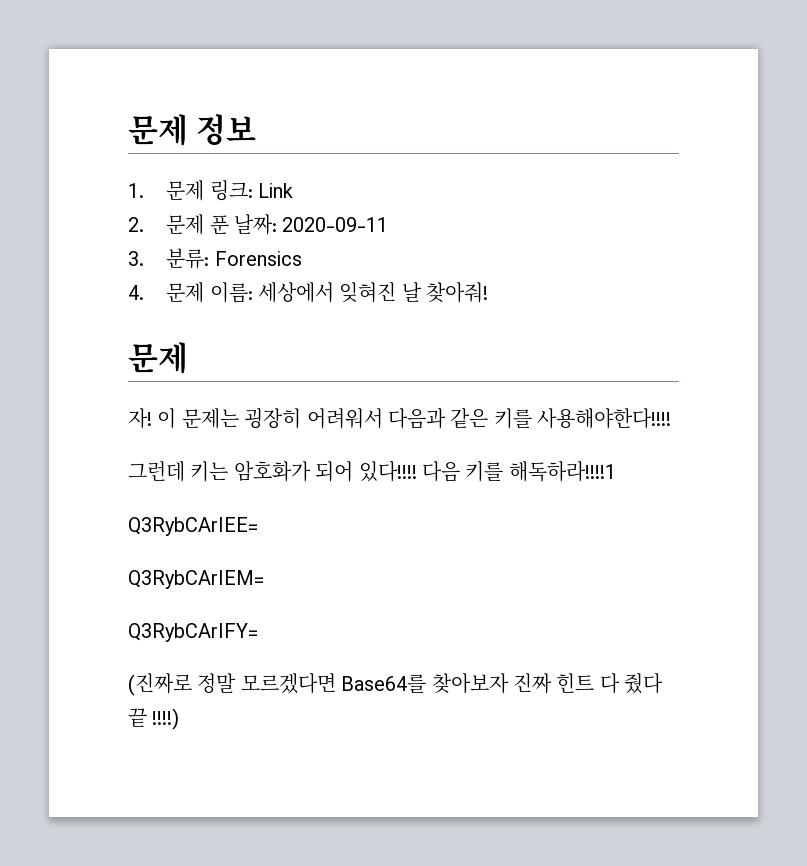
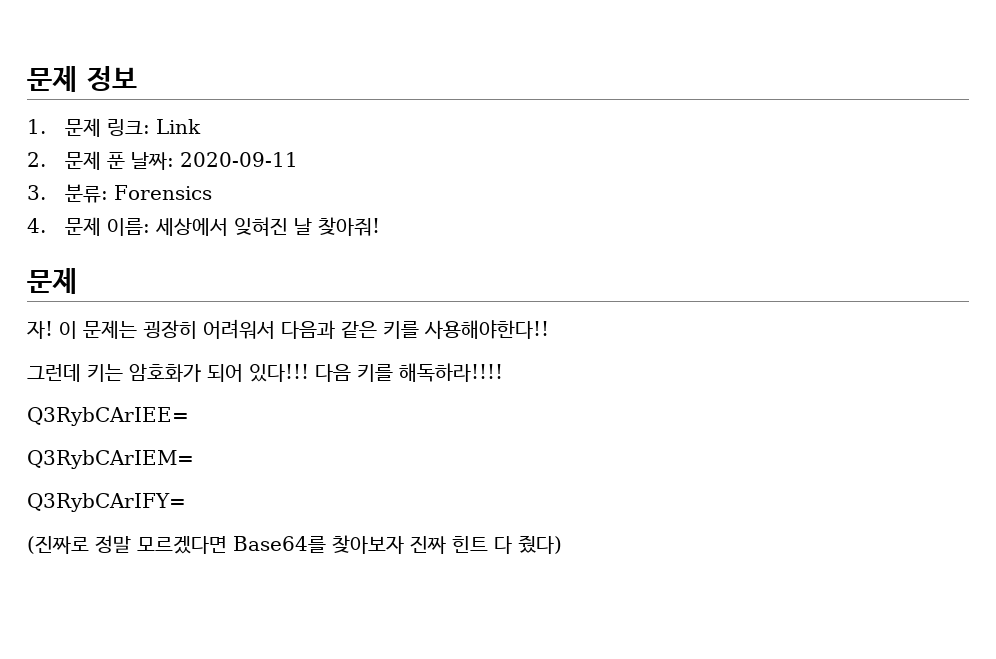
- 이 문제는 굉장히 어려워서 다음과 같은 키를 사용해야한다!!!!
+ 이 문제는 굉장히 어려워서 다음과 같은 키를 사용해야한다!!
- 그런데 키는 암호화가 되어 있다!!!!
+ 그런데 키는 암호화가 되어 있다!!!
- 다음 키를 해독하라!!!!1
+ 다음 키를 해독하라!!!!
- (진짜로 정말 모르겠다면 Base64를 찾아보자 진짜 힌트 다 줬다 끝 !!!!)
+ (진짜로 정말 모르겠다면 Base64를 찾아보자 진짜 힌트 다 줬다)

